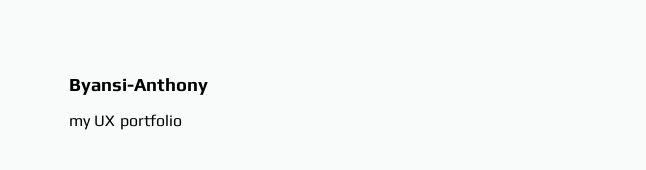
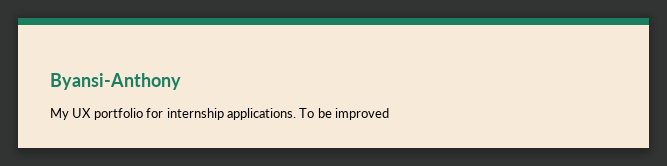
- my UX portfolio
+ My UX portfolio for internship applications. To be improved

